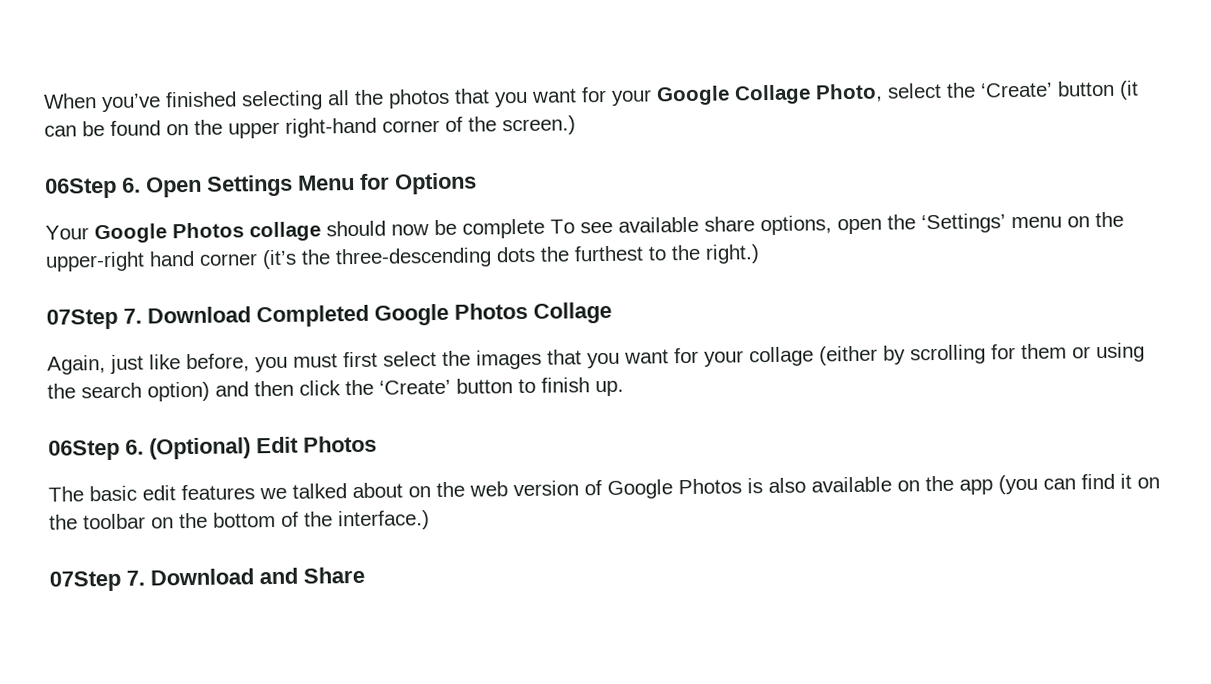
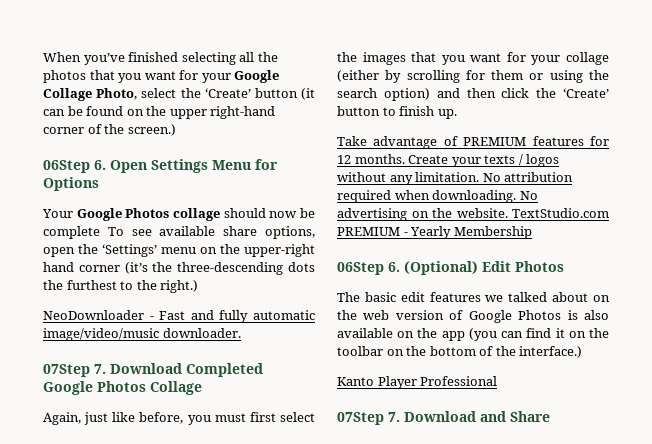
+ NeoDownloader - Fast and fully automatic image/video/music downloader.
+ Take advantage of PREMIUM features for 12 months. Create your texts / logos without any limitation. No attribution required when downloading. No advertising on the website. TextStudio.com PREMIUM - Yearly Membership
+ Kanto Player Professional

